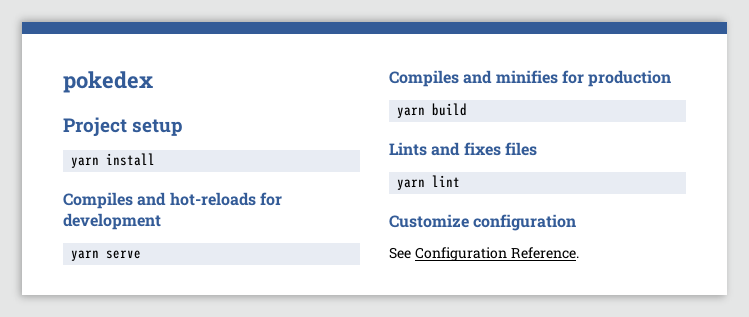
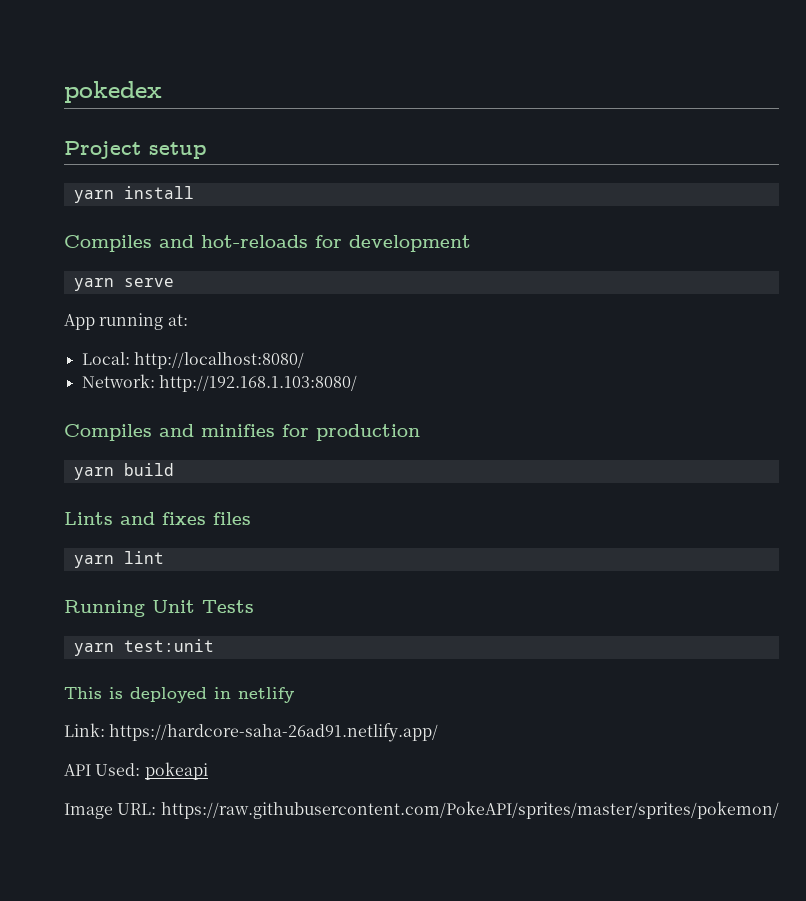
+ App running at:
+ Local: http://localhost:8080/
+ Network: http://192.168.1.103:8080/
- Customize configuration
- See Configuration Reference.
+ Running Unit Tests
+ yarn test:unit
+ This is deployed in netlify
+ Link: https://hardcore-saha-26ad91.netlify.app/
+ API Used: pokeapi
+ Image URL: https://raw.githubusercontent.com/PokeAPI/sprites/master/sprites/pokemon/

